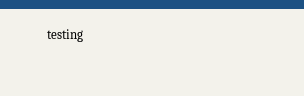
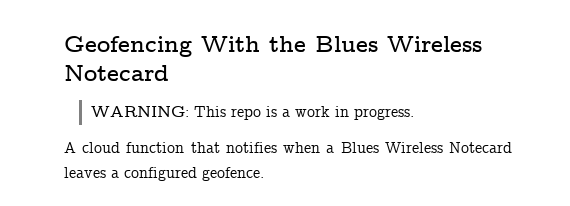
- testing
+ Geofencing With the Blues Wireless Notecard
+ WARNING: This repo is a work in progress.
+ A cloud function that notifies when a Blues Wireless Notecard leaves a configured geofence.

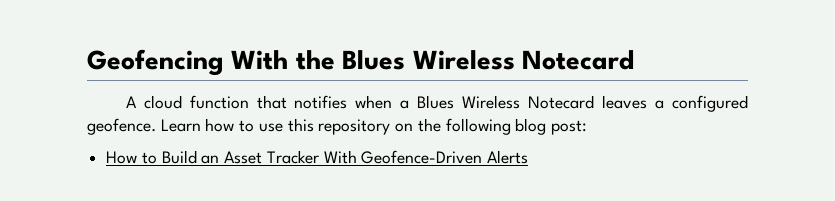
- WARNING: This repo is a work in progress.
+ Learn how to use this repository on the following blog post:
+ How to Build an Asset Tracker With Geofence-Driven Alerts

